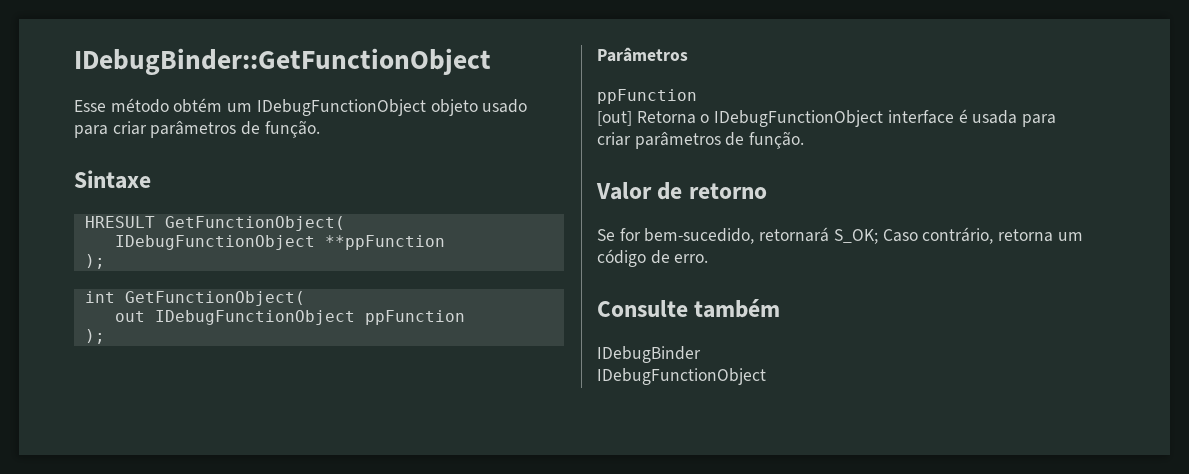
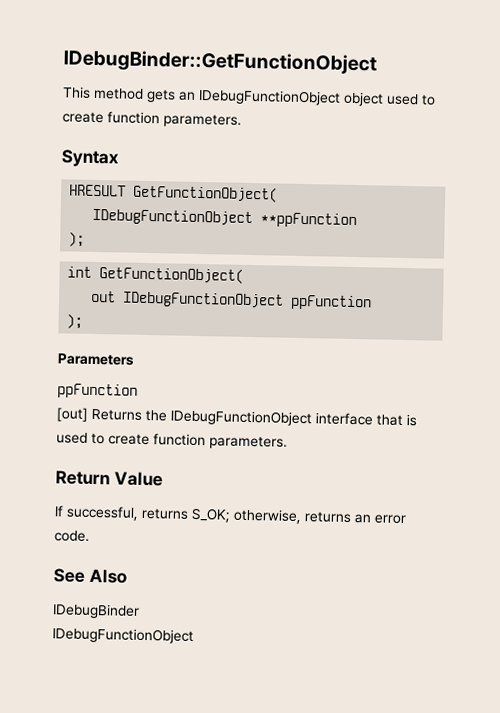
- Esse método obtém um IDebugFunctionObject objeto usado para criar parâmetros de função.
- Sintaxe
+ This method gets an IDebugFunctionObject object used to create function parameters.
+ Syntax
- Parâmetros
+ Parameters
- [out] Retorna o IDebugFunctionObject interface é usada para criar parâmetros de função.
- Valor de retorno
- Se for bem-sucedido, retornará S_OK; Caso contrário, retorna um código de erro.
- Consulte também
+ [out] Returns the IDebugFunctionObject interface that is used to create function parameters.
+ Return Value
+ If successful, returns S_OK; otherwise, returns an error code.
+ See Also

